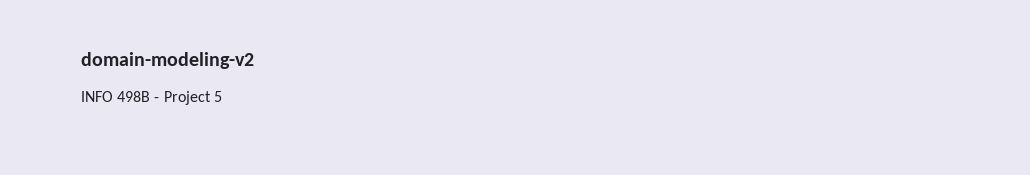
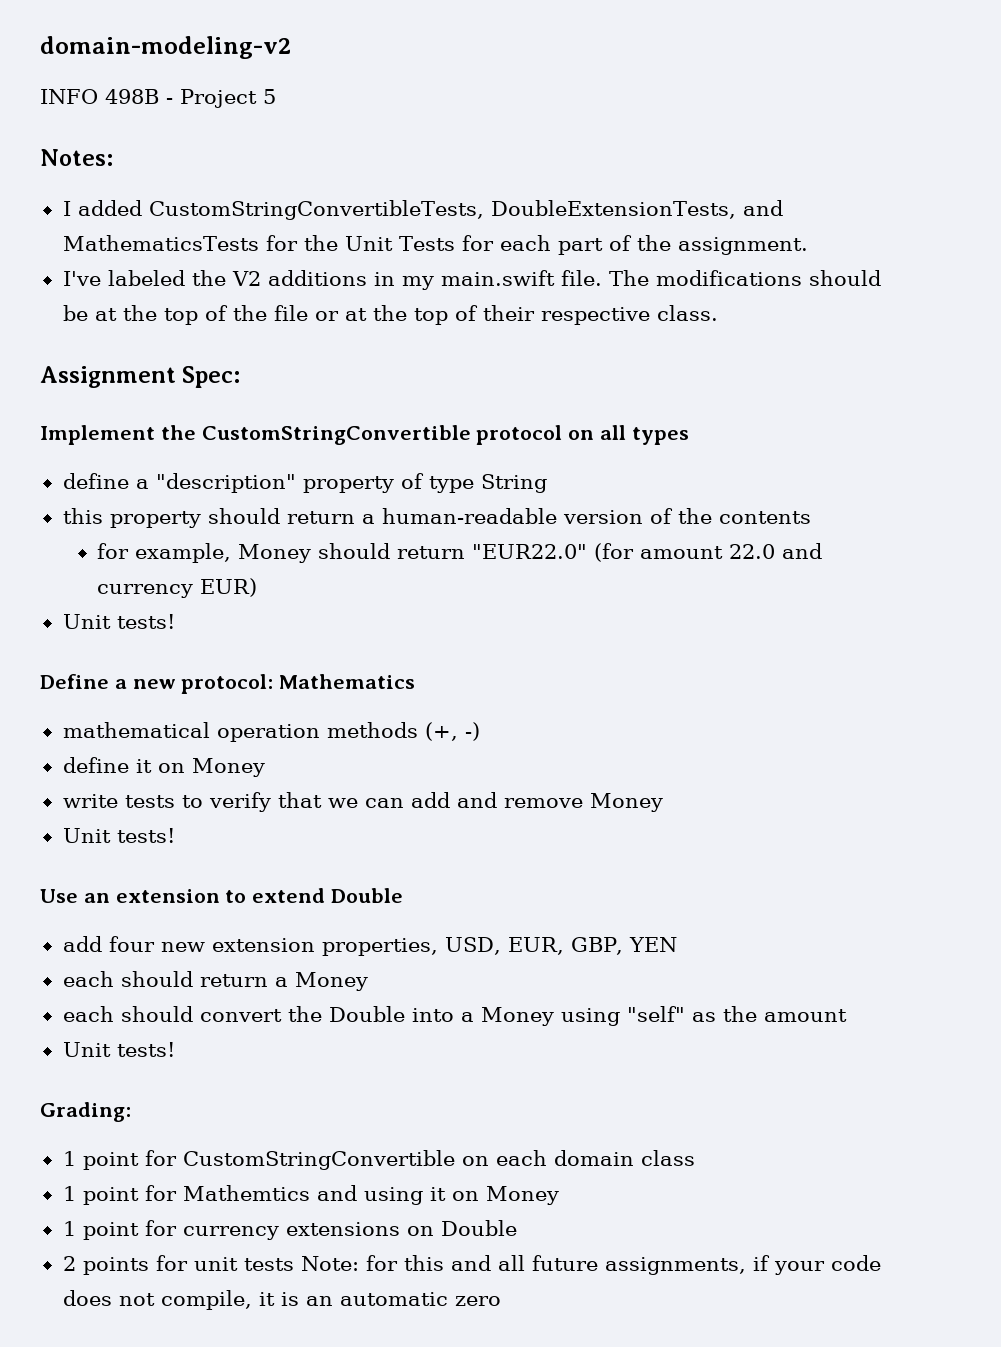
+ Notes:
+ I added CustomStringConvertibleTests, DoubleExtensionTests, and MathematicsTests for the Unit Tests for each part of the assignment.
+ I've labeled the V2 additions in my main.swift file. The modifications should be at the top of the file or at the top of their respective class.
+ Assignment Spec:
+ Implement the CustomStringConvertible protocol on all types
+ define a "description" property of type String
+ this property should return a human-readable version of the contents
+ for example, Money should return "EUR22.0" (for amount 22.0 and currency EUR)
+ Unit tests!
+ Define a new protocol: Mathematics
+ mathematical operation methods (+, -)
+ define it on Money
+ write tests to verify that we can add and remove Money
+ Unit tests!
+ Use an extension to extend Double
+ add four new extension properties, USD, EUR, GBP, YEN
+ each should return a Money
+ each should convert the Double into a Money using "self" as the amount
+ Unit tests!
+ Grading:
+ 1 point for CustomStringConvertible on each domain class
+ 1 point for Mathemtics and using it on Money
+ 1 point for currency extensions on Double
+ 2 points for unit tests Note: for this and all future assignments, if your code does not compile, it is an automatic zero

